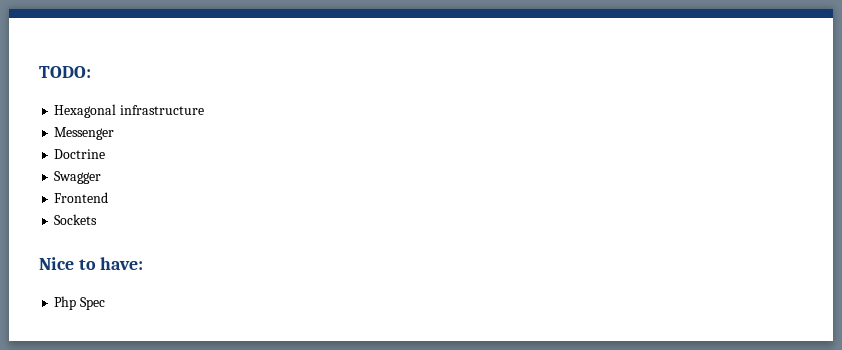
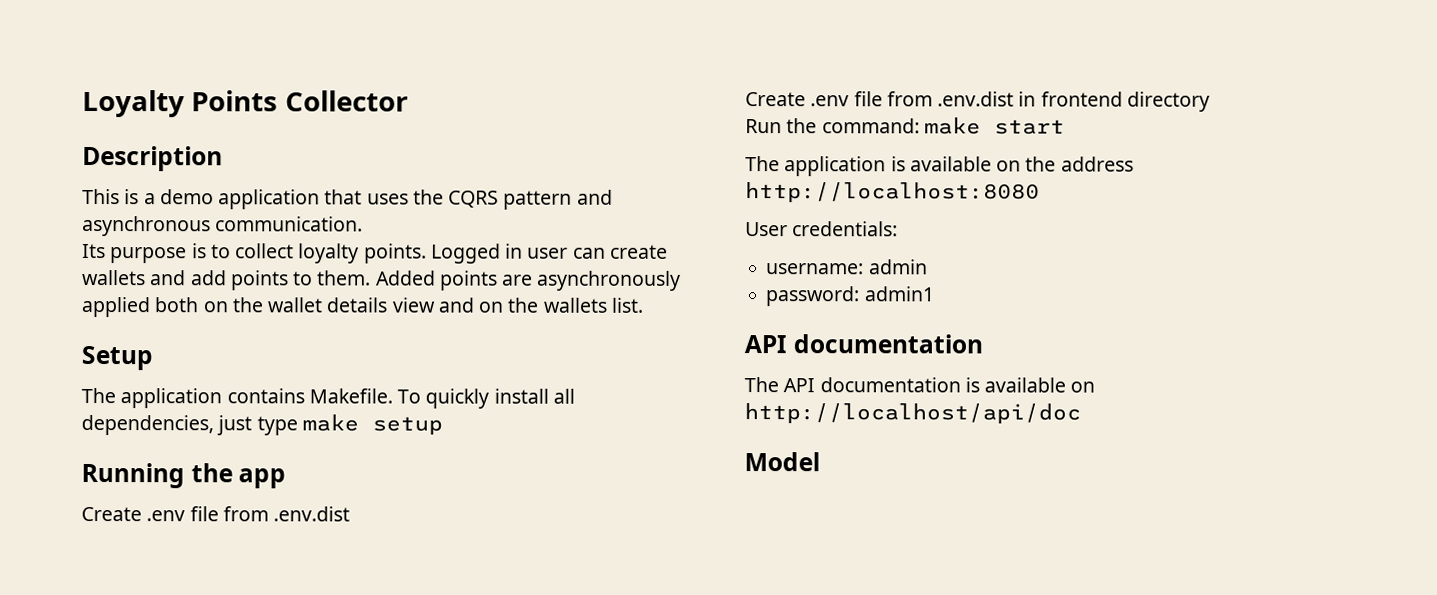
- TODO:
- Hexagonal infrastructure
- Messenger
- Doctrine
- Swagger
- Frontend
- Sockets
- Nice to have:
- Php Spec
+ Loyalty Points Collector
+ Description
+ This is a demo application that uses the CQRS pattern and asynchronous communication.
+ Its purpose is to collect loyalty points. Logged in user can create wallets and add points to them. Added points are asynchronously applied both on the wallet details view and on the wallets list.
+ Setup
+ The application contains Makefile. To quickly install all dependencies, just type make setup
+ Running the app
+ Create .env file from .env.dist
+ Create .env file from .env.dist in frontend directory
+ Run the command: make start
+ The application is available on the address http://localhost:8080
+ User credentials:
+ username: admin
+ password: admin1
+ API documentation
+ The API documentation is available on http://localhost/api/doc
+ Model

